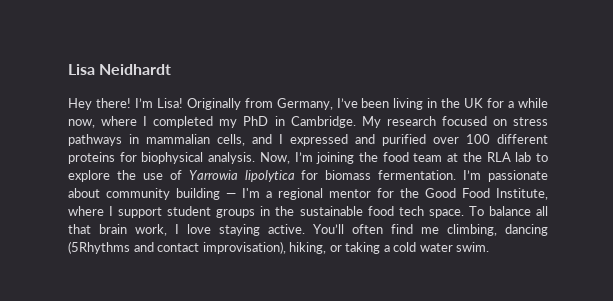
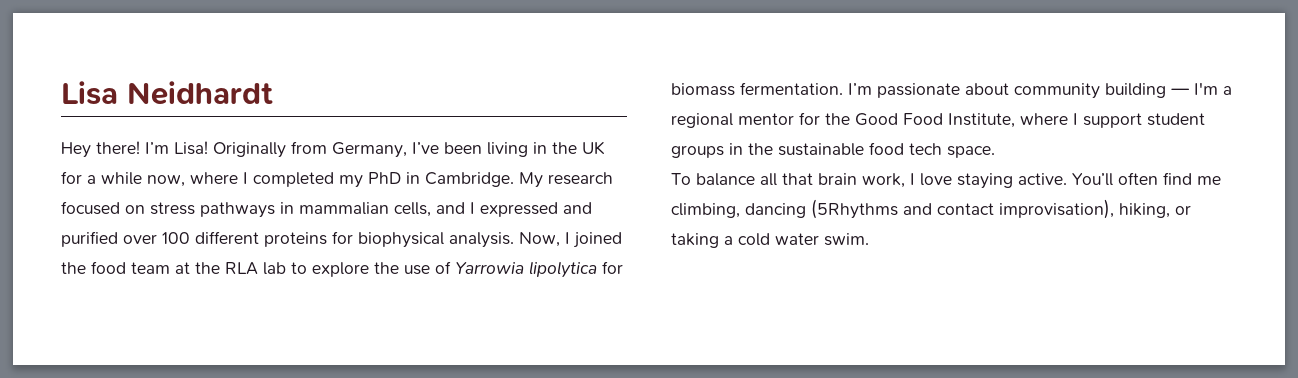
- Now, I’m joining the food team at the RLA lab to explore the use of Yarrowia lipolytica for biomass fermentation.
+ Now, I joined the food team at the RLA lab to explore the use of Yarrowia lipolytica for biomass fermentation.
- I’m passionate about community building — I'm a regional mentor for the Good Food Institute, where I support student groups in the sustainable food tech space. To balance all that brain work, I love staying active.
+ I’m passionate about community building — I'm a regional mentor for the Good Food Institute, where I support student groups in the sustainable food tech space.
+ To balance all that brain work, I love staying active.

